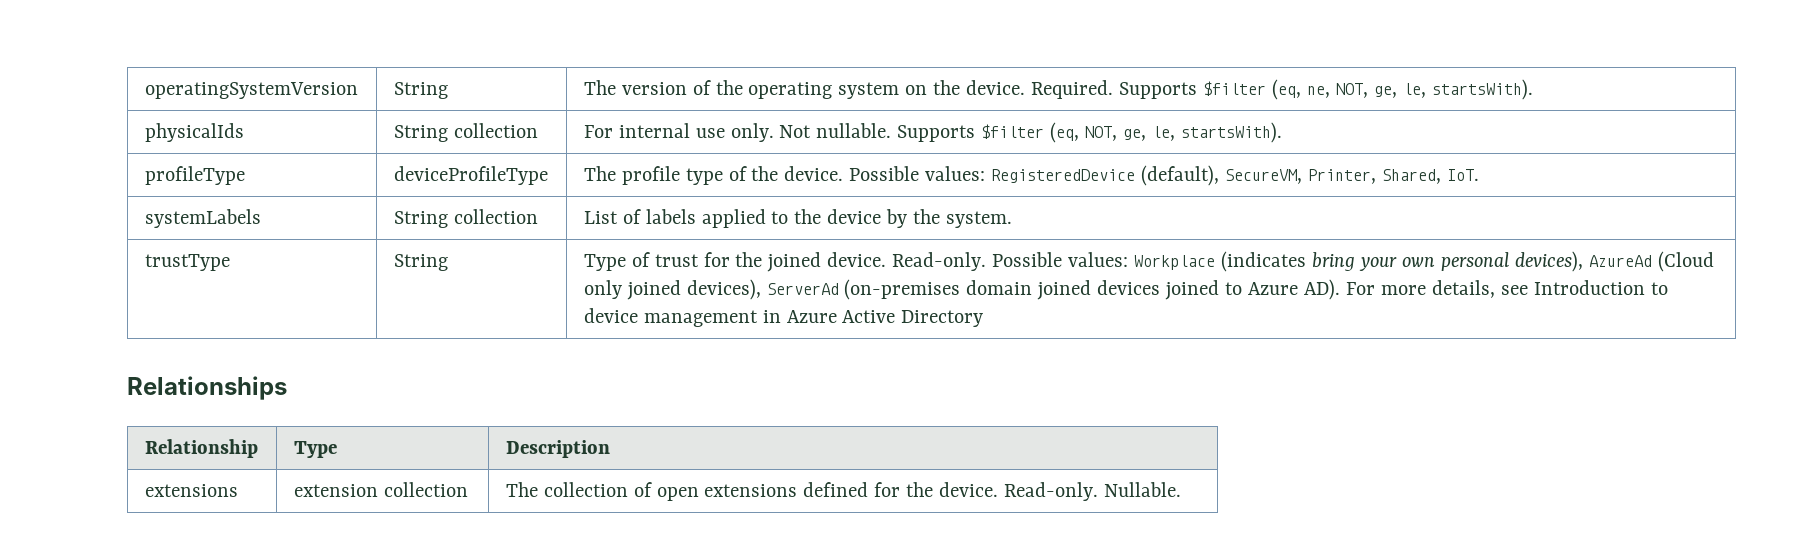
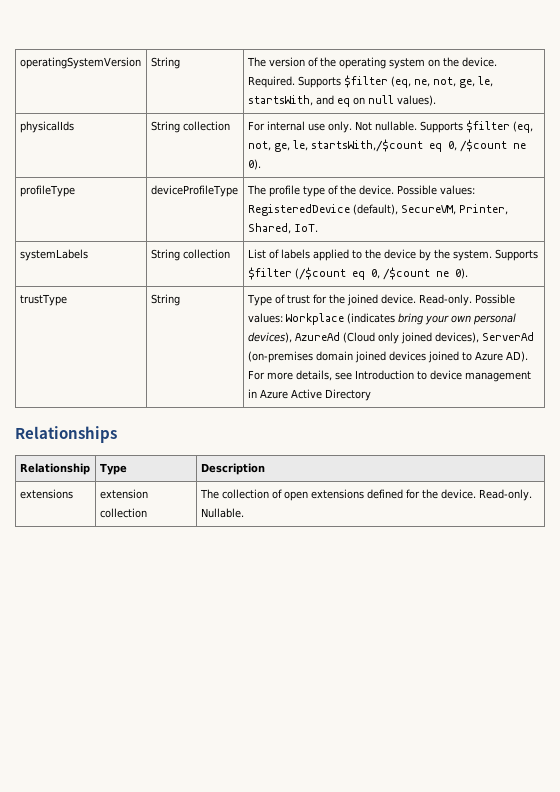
- operatingSystemVersion | String | The version of the operating system on the device. Required. Supports $filter (eq, ne, NOT, ge, le, startsWith).
+ operatingSystemVersion | String | The version of the operating system on the device. Required. Supports $filter (eq, ne, not, ge, le, startsWith, and eq on null values).
- physicalIds | String collection | For internal use only. Not nullable. Supports $filter (eq, NOT, ge, le, startsWith).
+ physicalIds | String collection | For internal use only. Not nullable. Supports $filter (eq, not, ge, le, startsWith,/$count eq 0, /$count ne 0).
- systemLabels | String collection | List of labels applied to the device by the system.
+ systemLabels | String collection | List of labels applied to the device by the system. Supports $filter (/$count eq 0, /$count ne 0).

